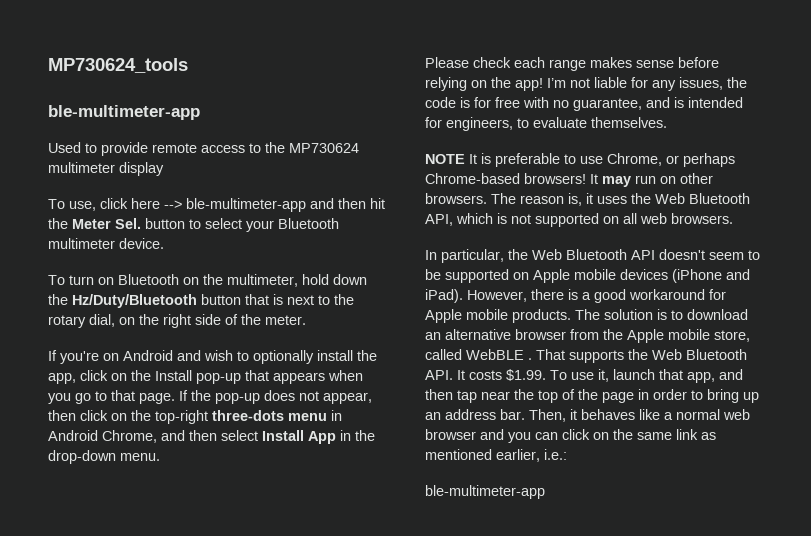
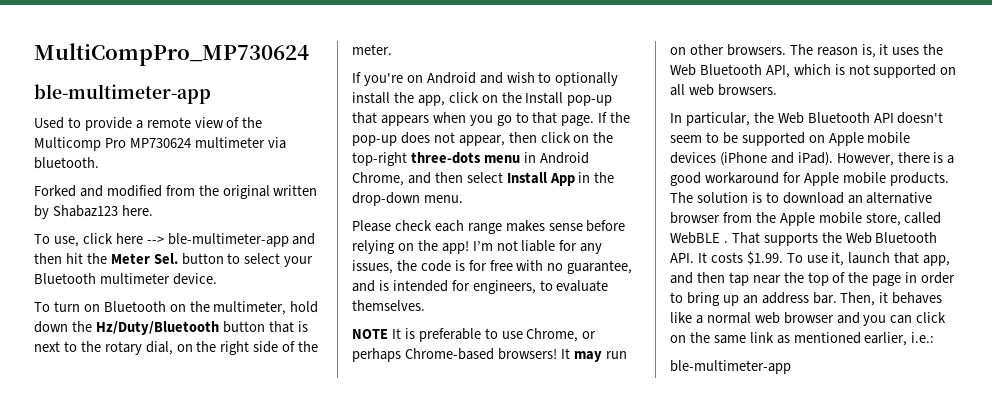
- MP730624_tools
+ MultiCompPro_MP730624
- Used to provide remote access to the MP730624 multimeter display
+ Used to provide a remote view of the Multicomp Pro MP730624 multimeter via bluetooth.
+ Forked and modified from the original written by Shabaz123 here.

